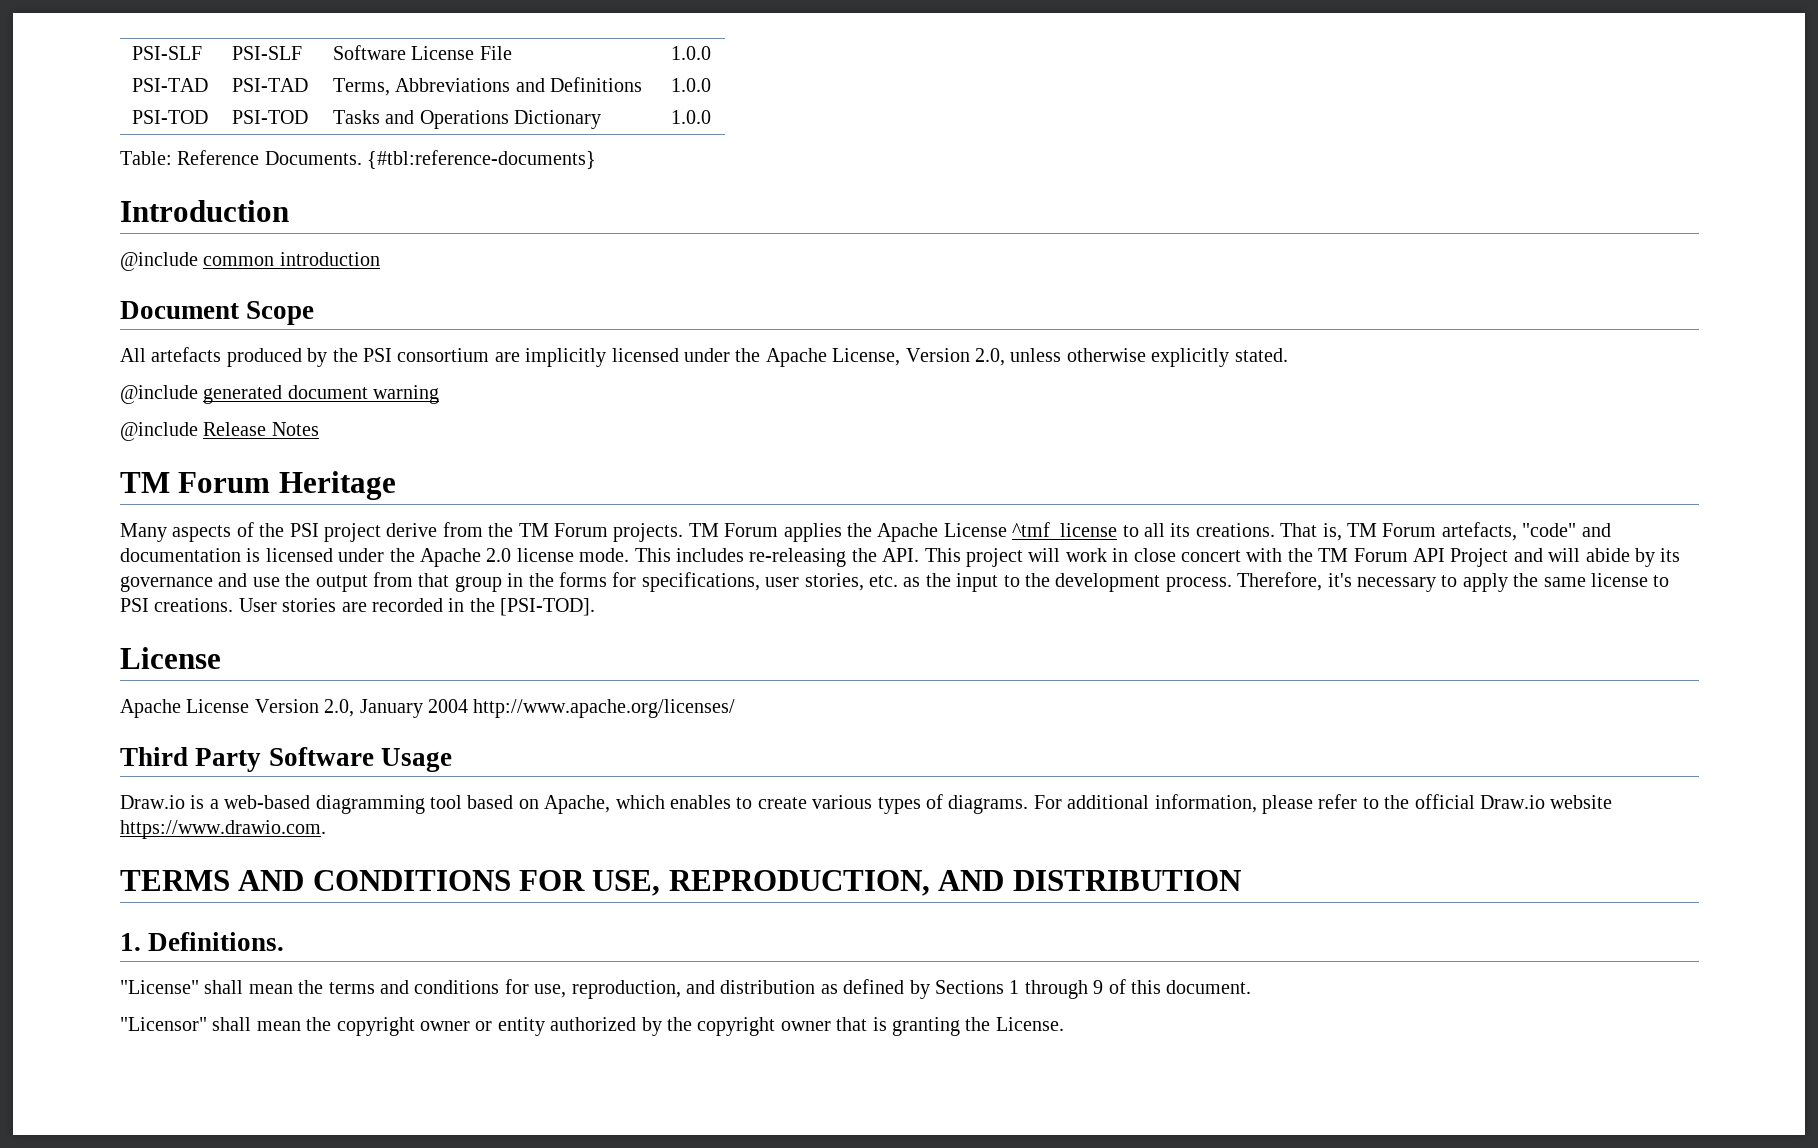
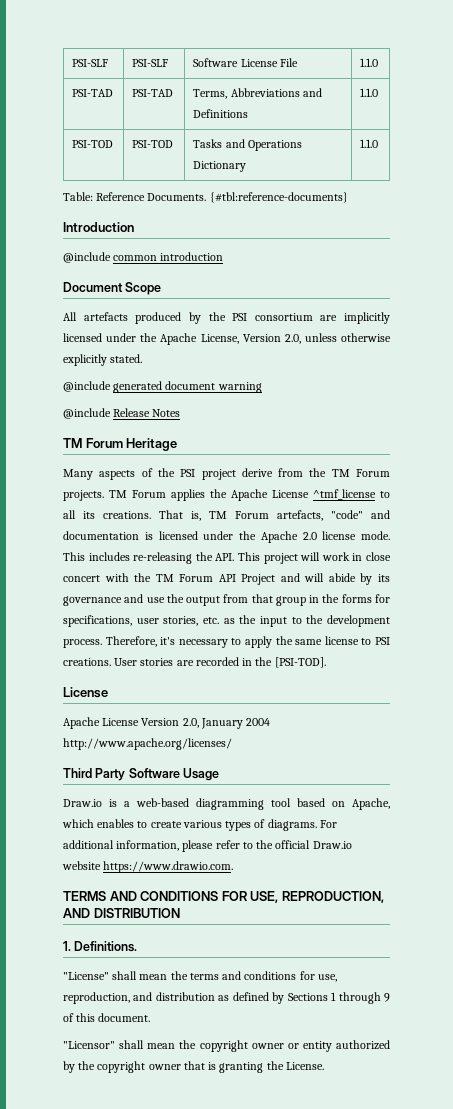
- PSI-SLF | PSI-SLF | Software License File | 1.0.0
+ PSI-SLF | PSI-SLF | Software License File | 1.1.0
- PSI-TAD | PSI-TAD | Terms, Abbreviations and Definitions | 1.0.0
+ PSI-TAD | PSI-TAD | Terms, Abbreviations and Definitions | 1.1.0
- PSI-TOD | PSI-TOD | Tasks and Operations Dictionary | 1.0.0
+ PSI-TOD | PSI-TOD | Tasks and Operations Dictionary | 1.1.0

